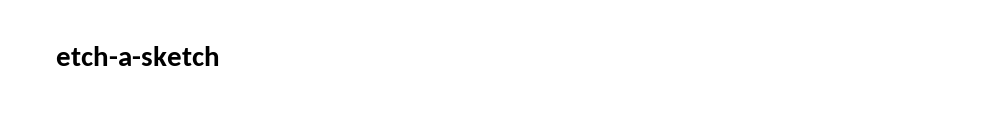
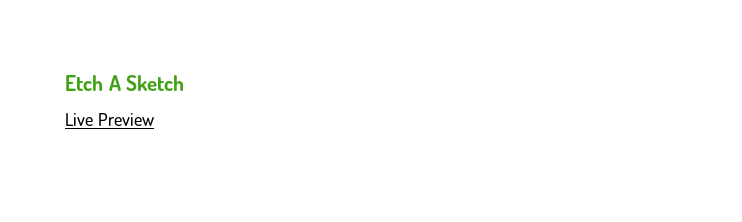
- etch-a-sketch
+ Etch A Sketch
+ Live Preview

